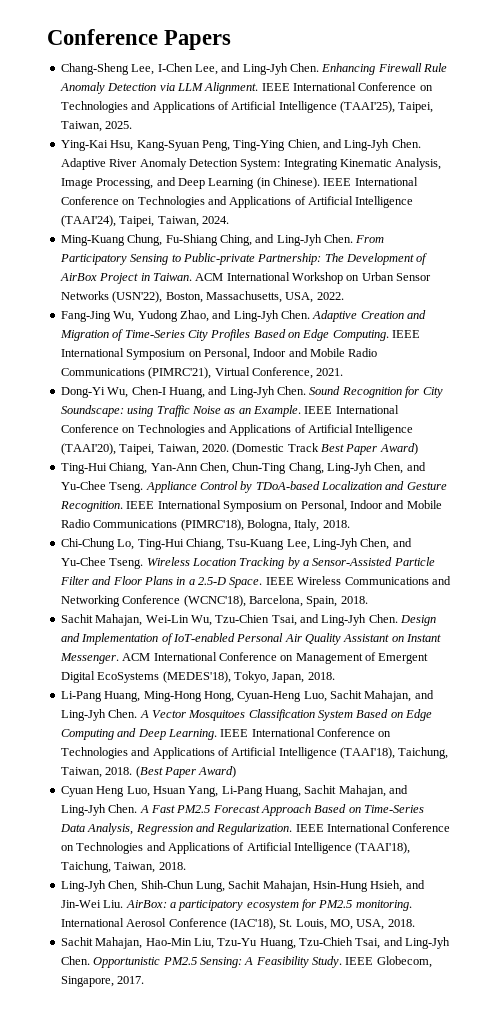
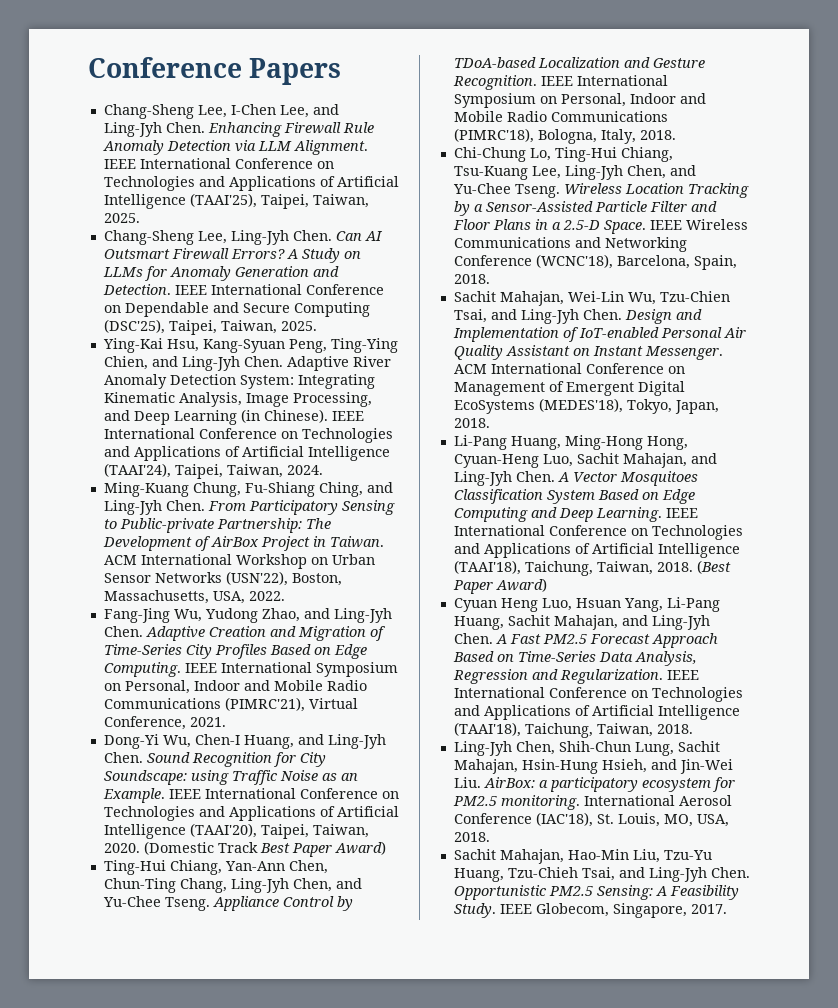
+ Chang-Sheng Lee, Ling-Jyh Chen. Can AI Outsmart Firewall Errors? A Study on LLMs for Anomaly Generation and Detection. IEEE International Conference on Dependable and Secure Computing (DSC'25), Taipei, Taiwan, 2025.

